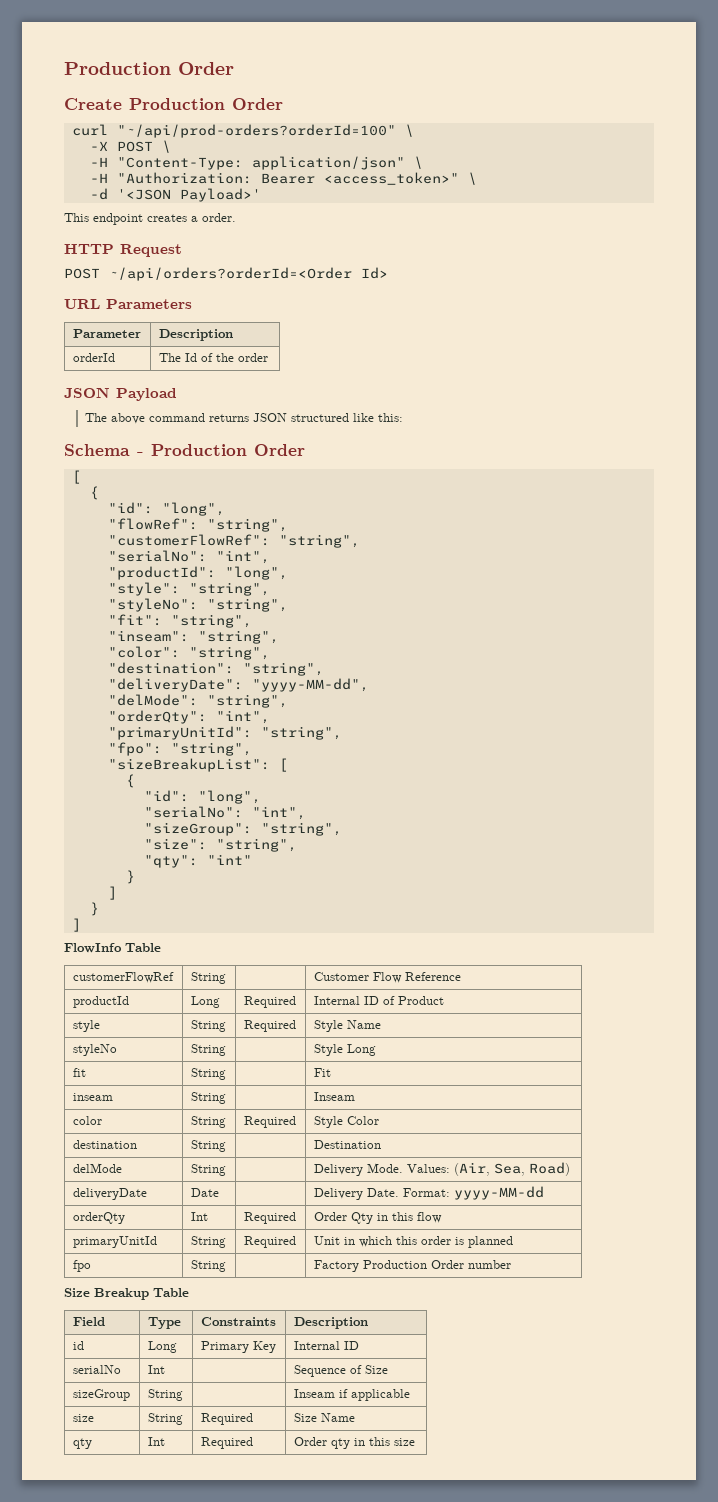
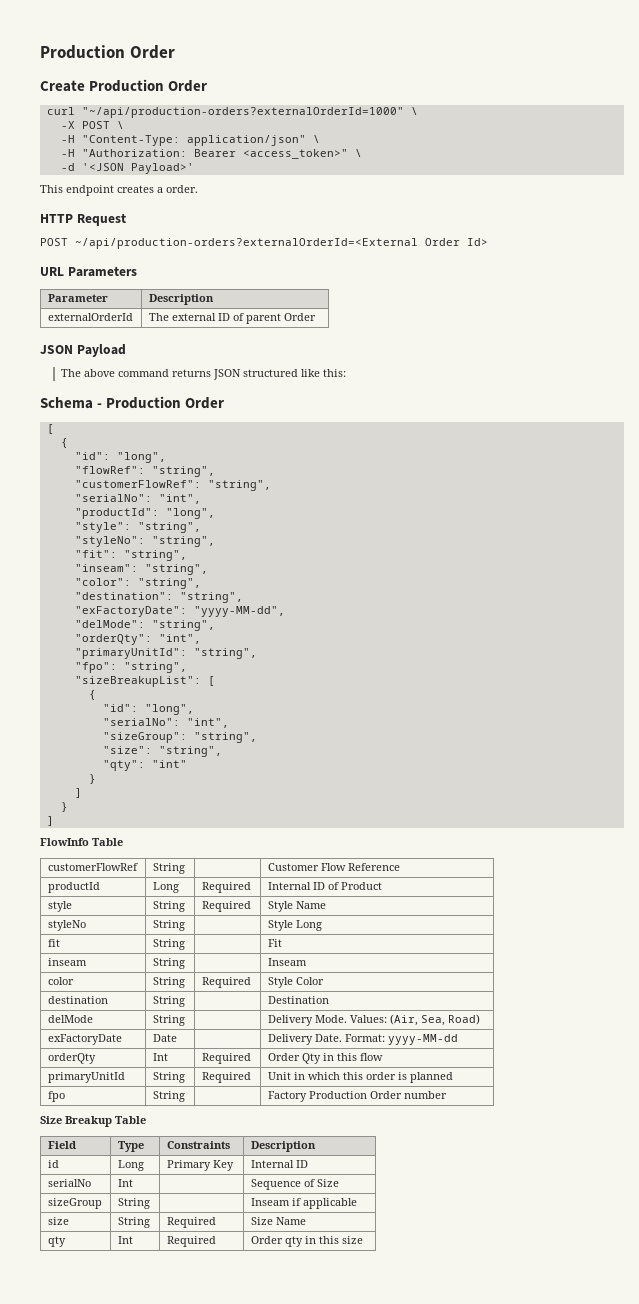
- curl "~/api/prod-orders?orderId=100" \
+ curl "~/api/production-orders?externalOrderId=1000" \
- POST ~/api/orders?orderId=<Order Id>
+ POST ~/api/production-orders?externalOrderId=<External Order Id>
- orderId | The Id of the order
+ externalOrderId | The external ID of parent Order
- "deliveryDate": "yyyy-MM-dd",
+ "exFactoryDate": "yyyy-MM-dd",
- deliveryDate | Date | | Delivery Date. Format: yyyy-MM-dd
+ exFactoryDate | Date | | Delivery Date. Format: yyyy-MM-dd

